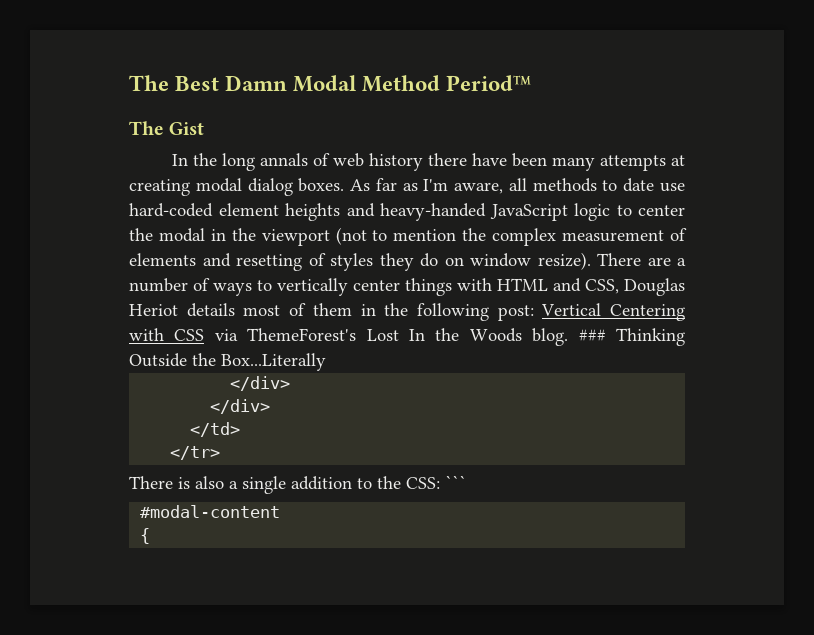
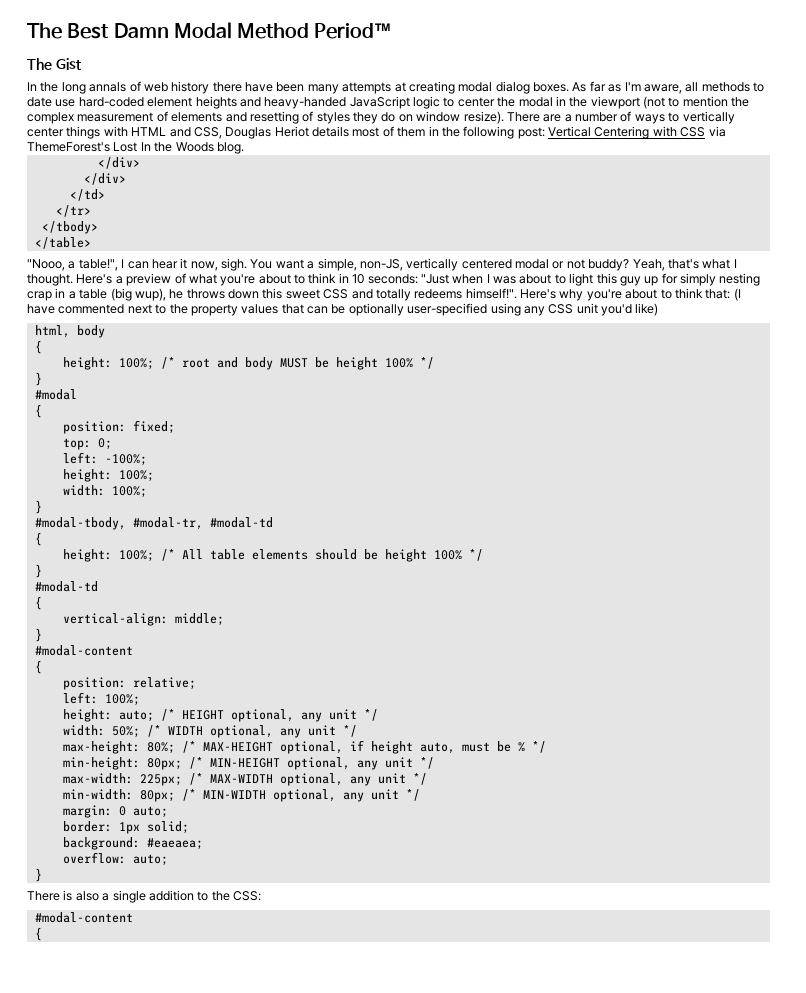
- ### Thinking Outside the Box...Literally
+ </tbody>
+ </table>
+ "Nooo, a table!", I can hear it now, sigh. You want a simple, non-JS, vertically centered modal or not buddy? Yeah, that's what I thought. Here's a preview of what you're about to think in 10 seconds: "Just when I was about to light this guy up for simply nesting crap in a table (big wup), he throws down this sweet CSS and totally redeems himself!". Here's why you're about to think that: (I have commented next to the property values that can be optionally user-specified using any CSS unit you'd like)
+ html, body
+ {
+ height: 100%; /* root and body MUST be height 100% */
+ }
+ #modal
+ {
+ position: fixed;
+ top: 0;
+ left: -100%;
+ height: 100%;
+ width: 100%;
+ }
+ #modal-tbody, #modal-tr, #modal-td
+ {
+ height: 100%; /* All table elements should be height 100% */
+ }
+ #modal-td
+ {
+ vertical-align: middle;
+ }
+ #modal-content
+ {
+ position: relative;
+ left: 100%;
+ height: auto; /* HEIGHT optional, any unit */
+ width: 50%; /* WIDTH optional, any unit */
+ max-height: 80%; /* MAX-HEIGHT optional, if height auto, must be % */
+ min-height: 80px; /* MIN-HEIGHT optional, any unit */
+ max-width: 225px; /* MAX-WIDTH optional, any unit */
+ min-width: 80px; /* MIN-WIDTH optional, any unit */
+ margin: 0 auto;
+ border: 1px solid;
+ background: #eaeaea;
+ overflow: auto;
+ }
- There is also a single addition to the CSS: ```
+ There is also a single addition to the CSS:

